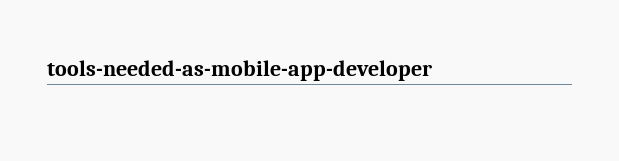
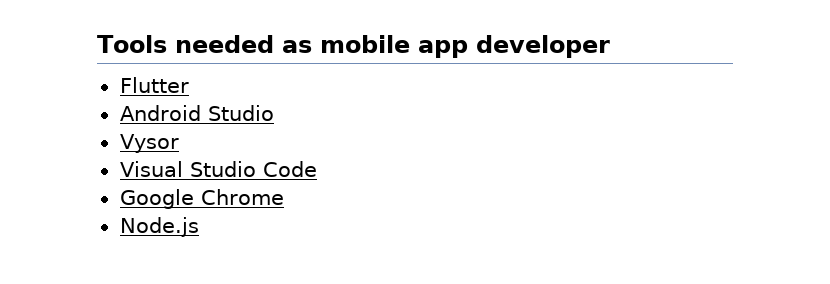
- tools-needed-as-mobile-app-developer
+ Tools needed as mobile app developer
+ Flutter
+ Android Studio
+ Vysor
+ Visual Studio Code
+ Google Chrome
+ Node.js

